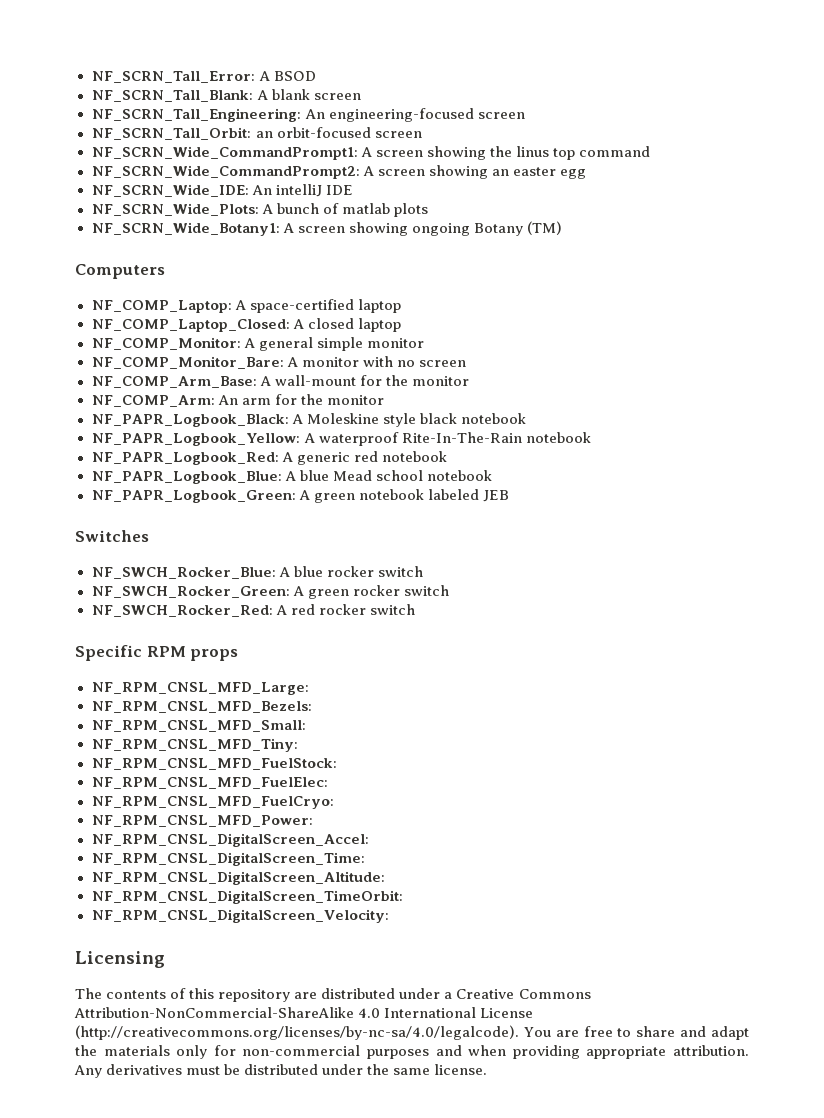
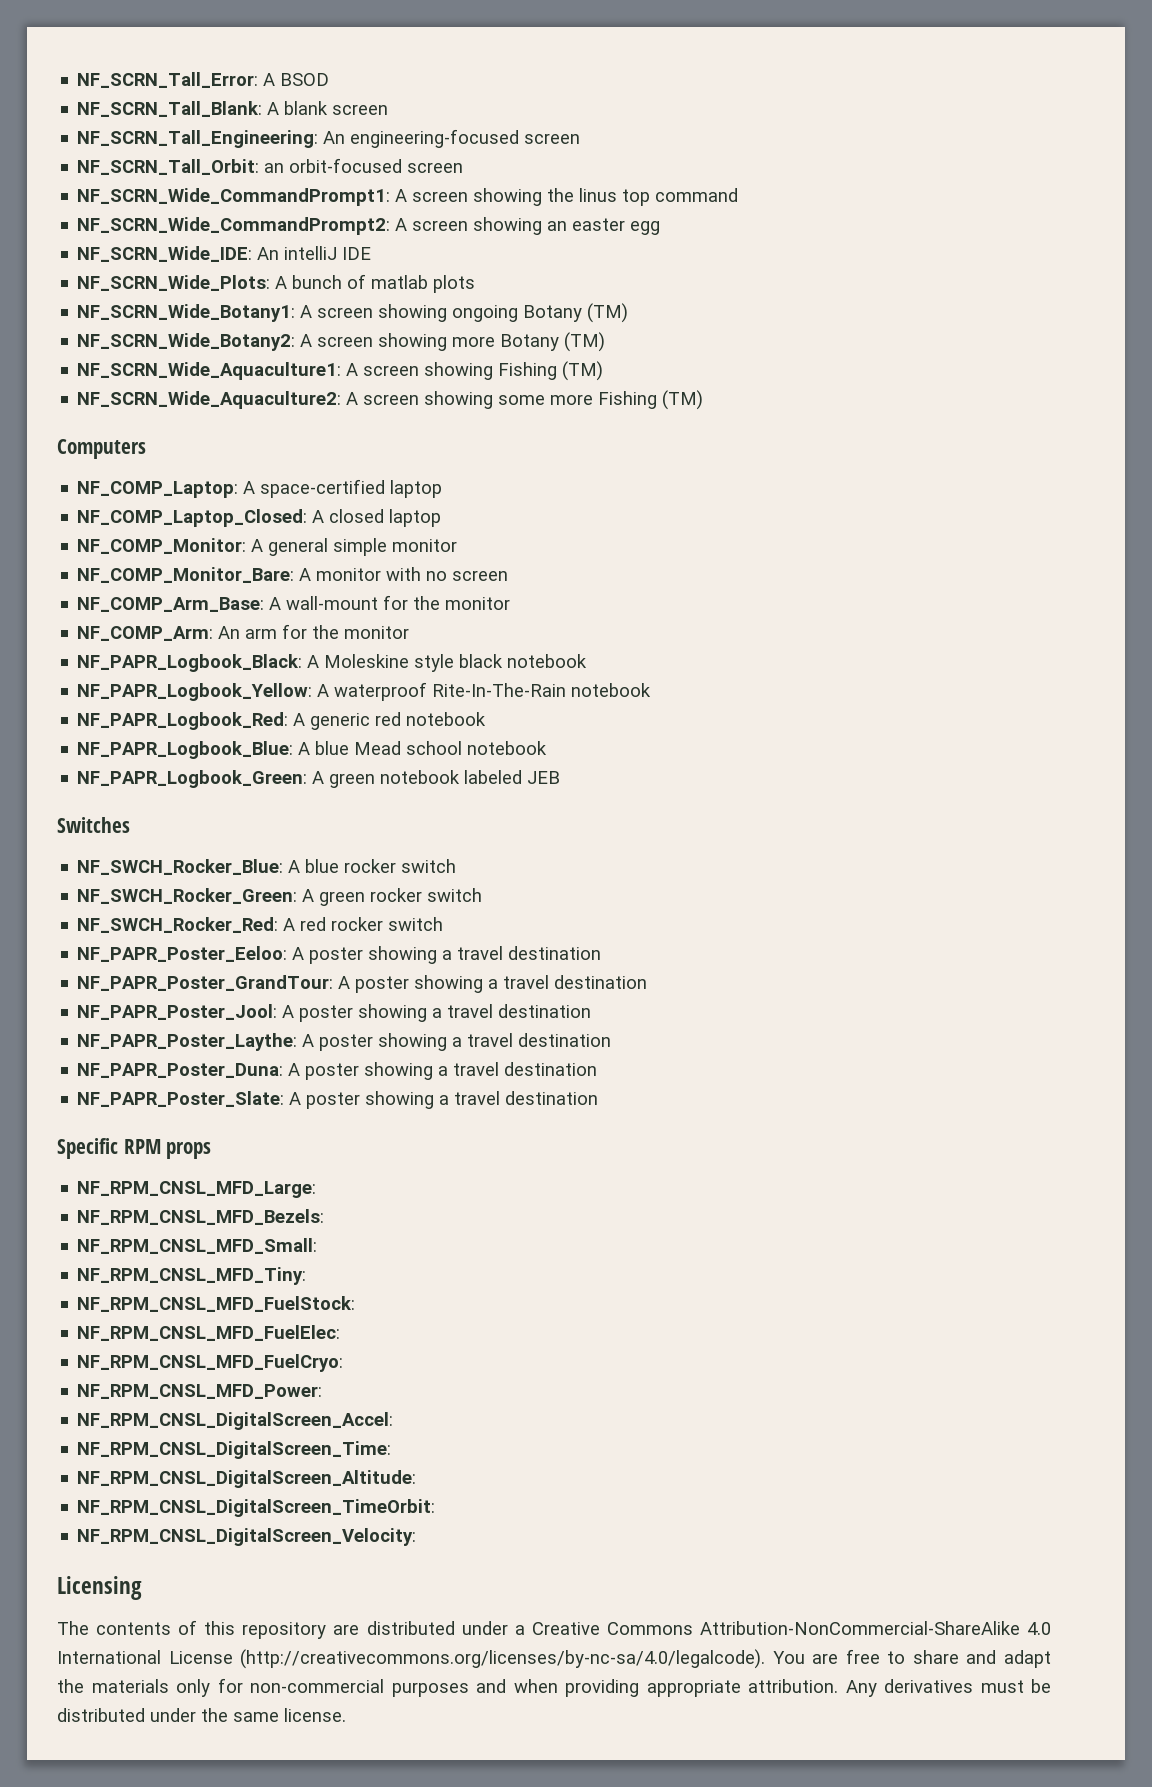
+ NF_SCRN_Wide_Botany2: A screen showing more Botany (TM)
+ NF_SCRN_Wide_Aquaculture1: A screen showing Fishing (TM)
+ NF_SCRN_Wide_Aquaculture2: A screen showing some more Fishing (TM)
+ NF_PAPR_Poster_Eeloo: A poster showing a travel destination
+ NF_PAPR_Poster_GrandTour: A poster showing a travel destination
+ NF_PAPR_Poster_Jool: A poster showing a travel destination
+ NF_PAPR_Poster_Laythe: A poster showing a travel destination
+ NF_PAPR_Poster_Duna: A poster showing a travel destination
+ NF_PAPR_Poster_Slate: A poster showing a travel destination

